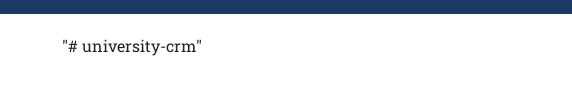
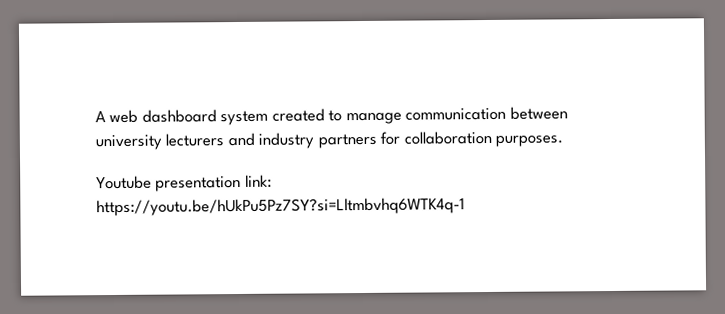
- "# university-crm"
+ A web dashboard system created to manage communication between university lecturers and industry partners for collaboration purposes.
+ Youtube presentation link: https://youtu.be/hUkPu5Pz7SY?si=Lltmbvhq6WTK4q-1

